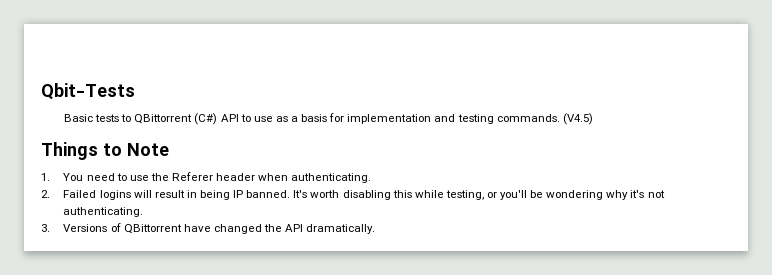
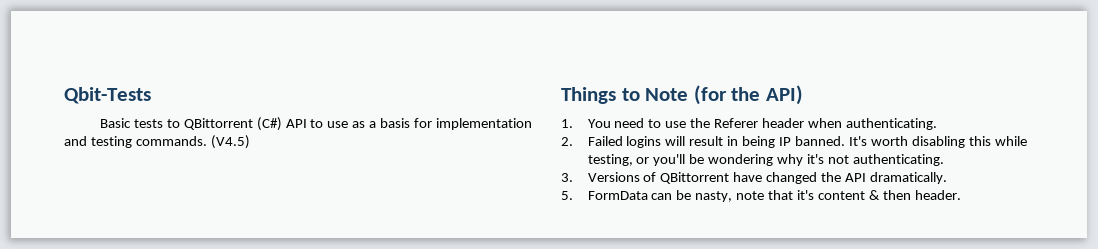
- Things to Note
+ Things to Note (for the API)
+ 5. FormData can be nasty, note that it's content & then header.

